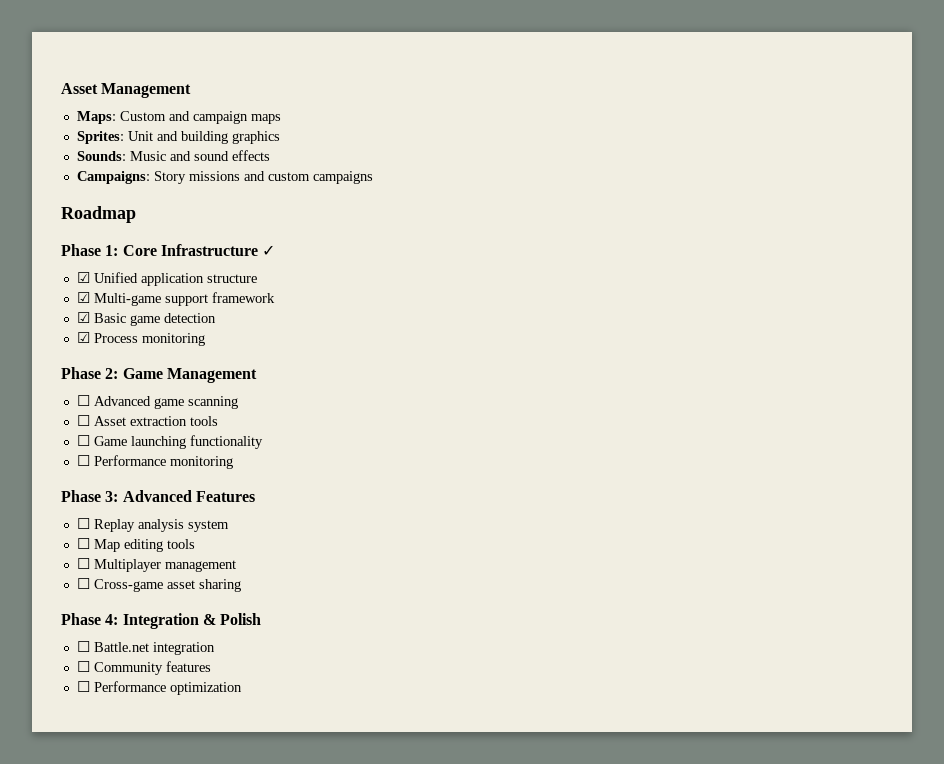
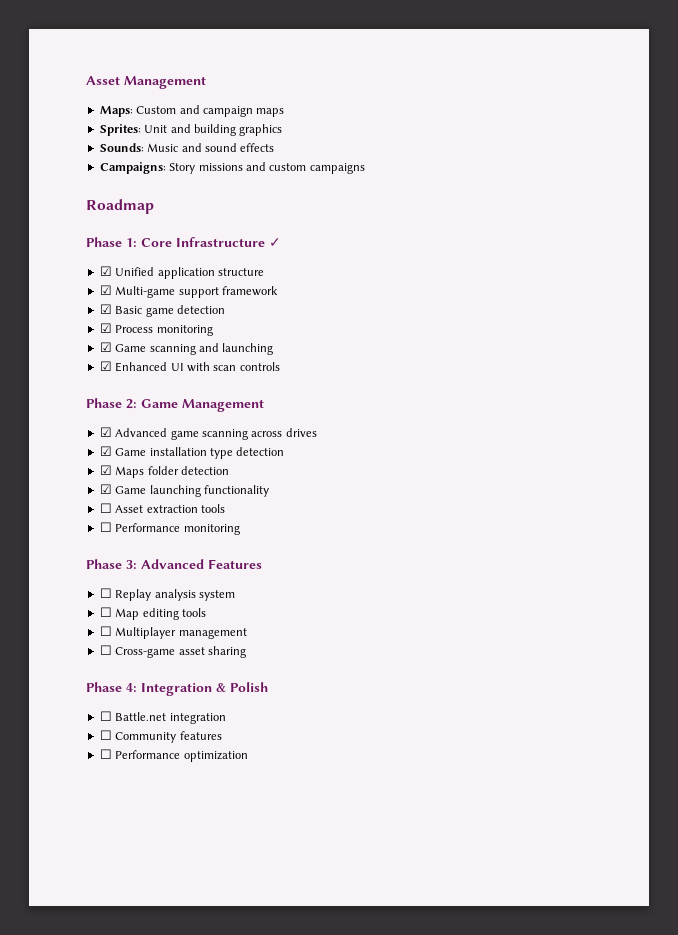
+ ☑ Game scanning and launching
+ ☑ Enhanced UI with scan controls
- ☐ Advanced game scanning
+ ☑ Advanced game scanning across drives
+ ☑ Game installation type detection
+ ☑ Maps folder detection
+ ☑ Game launching functionality
- ☐ Game launching functionality

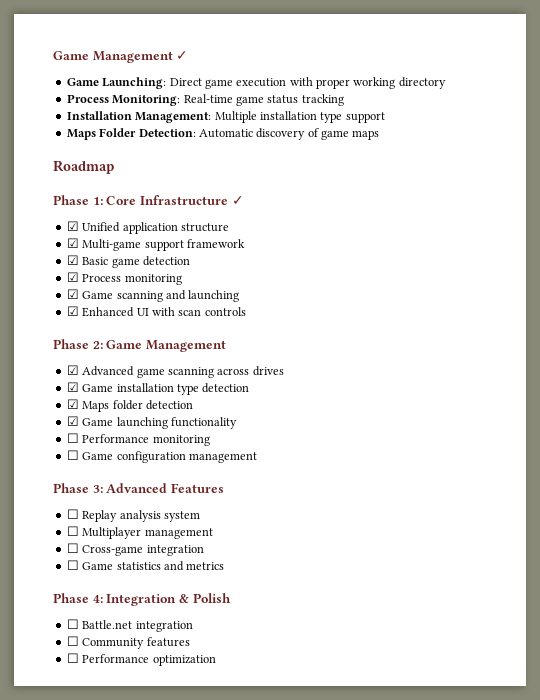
- Asset Management
- Maps: Custom and campaign maps
- Sprites: Unit and building graphics
- Sounds: Music and sound effects
- Campaigns: Story missions and custom campaigns
+ Game Management ✓
+ Game Launching: Direct game execution with proper working directory
+ Process Monitoring: Real-time game status tracking
+ Installation Management: Multiple installation type support
+ Maps Folder Detection: Automatic discovery of game maps
- ☐ Asset extraction tools
  ☐ Performance monitoring
+ ☐ Game configuration management
- ☐ Map editing tools
- ☐ Cross-game asset sharing
+ ☐ Cross-game integration
+ ☐ Game statistics and metrics

